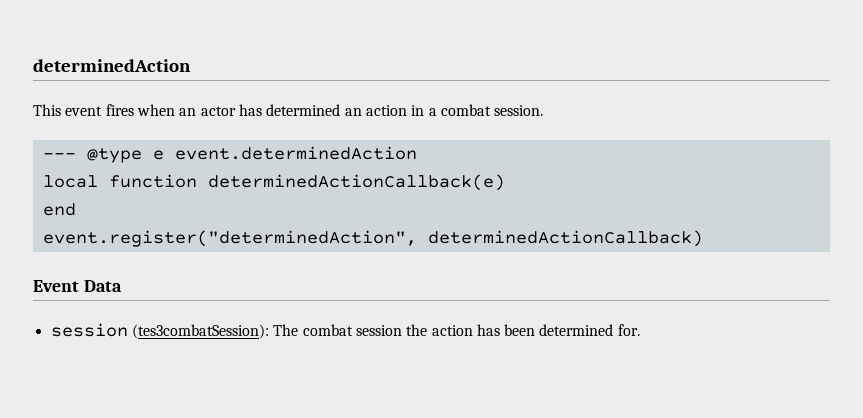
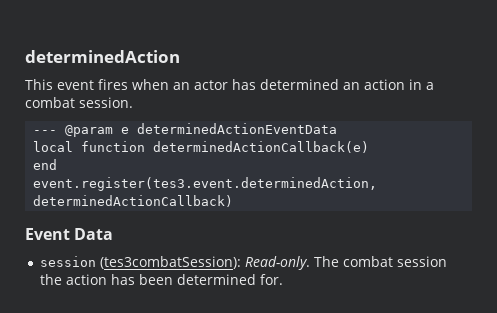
- --- @type e event.determinedAction
+ --- @param e determinedActionEventData
- event.register("determinedAction", determinedActionCallback)
+ event.register(tes3.event.determinedAction, determinedActionCallback)
- session (tes3combatSession): The combat session the action has been determined for.
+ session (tes3combatSession): Read-only. The combat session the action has been determined for.

